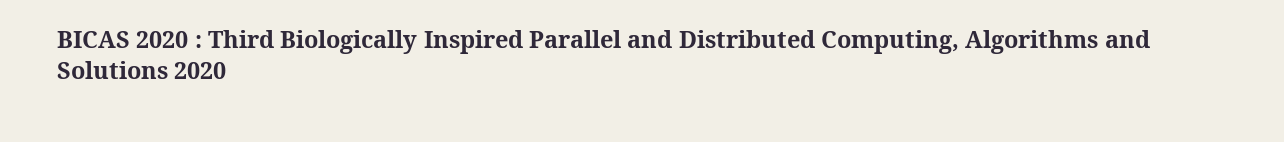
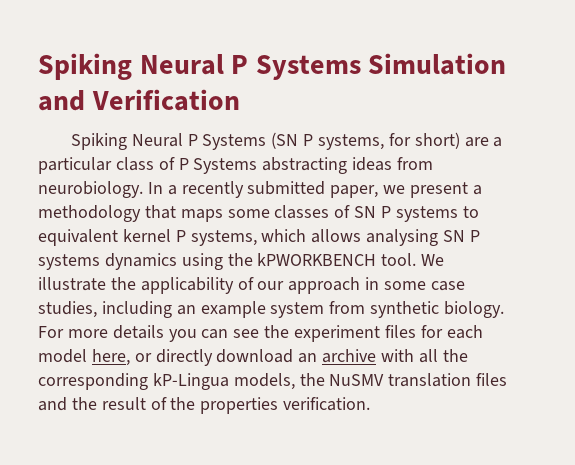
- BICAS 2020 : Third Biologically Inspired Parallel and Distributed Computing, Algorithms and Solutions 2020
+ Spiking Neural P Systems Simulation and Verification
+ Spiking Neural P Systems (SN P systems, for short) are a particular class of P Systems abstracting ideas from neurobiology. In a recently submitted paper, we present a methodology that maps some classes of SN P systems to equivalent kernel P systems, which allows analysing SN P systems dynamics using the kPWORKBENCH tool. We illustrate the applicability of our approach in some case studies, including an example system from synthetic biology. For more details you can see the experiment files for each model here, or directly download an archive with all the corresponding kP-Lingua models, the NuSMV translation files and the result of the properties verification.

